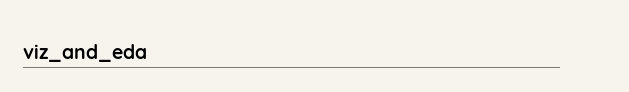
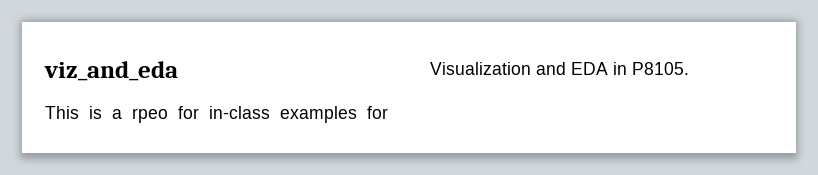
+ This is a rpeo for in-class examples for Visualization and EDA in P8105.

